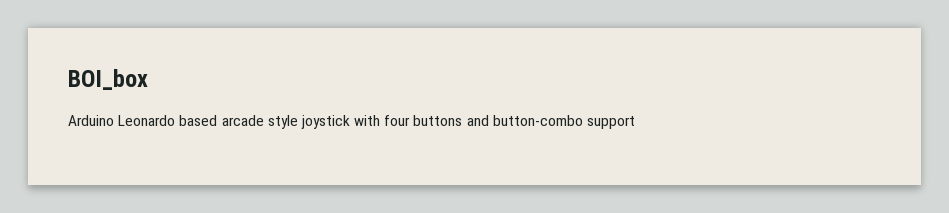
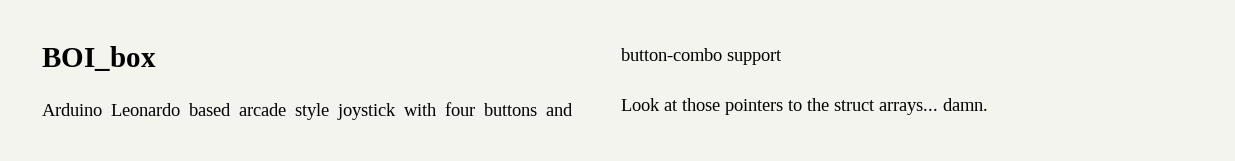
+ Look at those pointers to the struct arrays... damn.

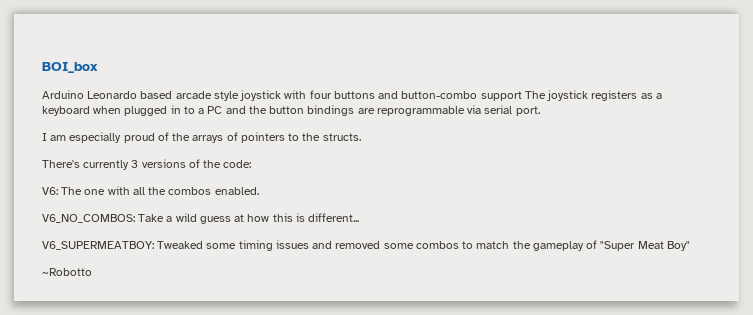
- Arduino Leonardo based arcade style joystick with four buttons and button-combo support
- Look at those pointers to the struct arrays... damn.
+ Arduino Leonardo based arcade style joystick with four buttons and button-combo support The joystick registers as a keyboard when plugged in to a PC and the button bindings are reprogrammable via serial port.
+ I am especially proud of the arrays of pointers to the structs.
+ There's currently 3 versions of the code:
+ V6: The one with all the combos enabled.
+ V6_NO_COMBOS: Take a wild guess at how this is different...
+ V6_SUPERMEATBOY: Tweaked some timing issues and removed some combos to match the gameplay of "Super Meat Boy"
+ ~Robotto

